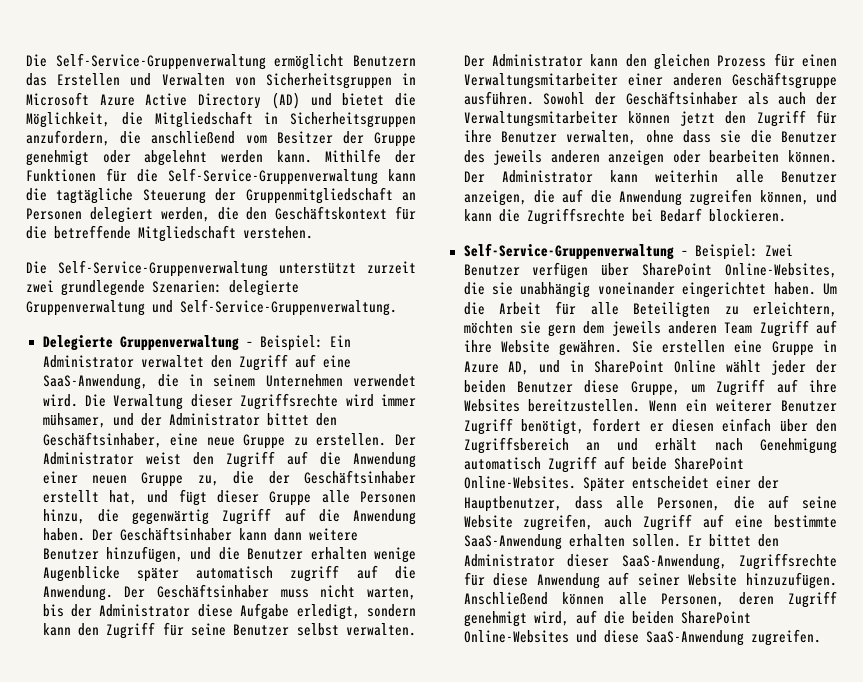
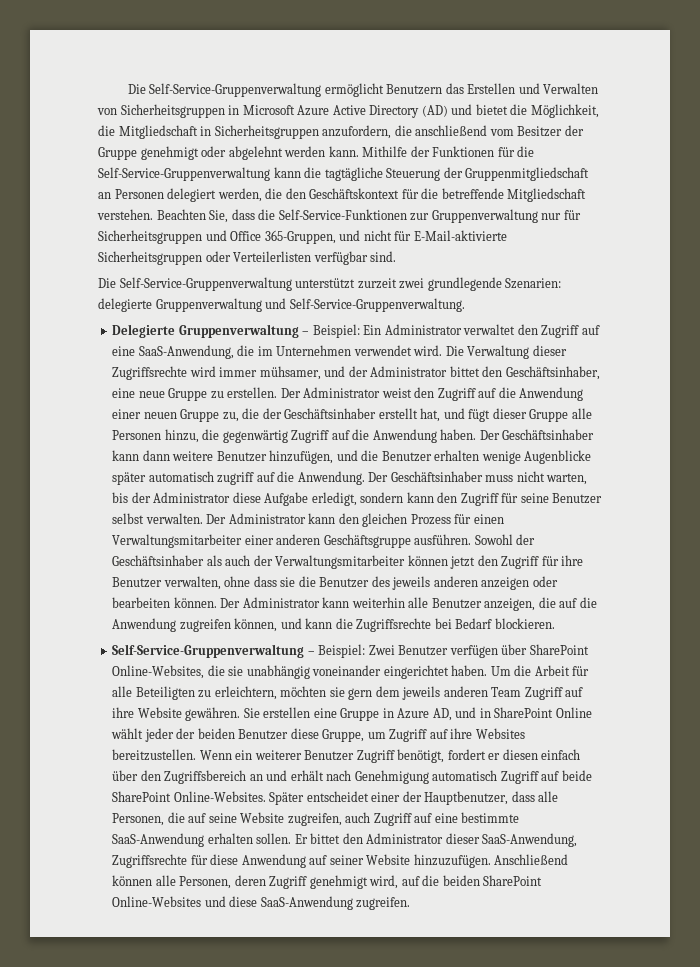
+ Beachten Sie, dass die Self-Service-Funktionen zur Gruppenverwaltung nur für Sicherheitsgruppen und Office 365-Gruppen, und nicht für E-Mail-aktivierte Sicherheitsgruppen oder Verteilerlisten verfügbar sind.
- Delegierte Gruppenverwaltung – Beispiel: Ein Administrator verwaltet den Zugriff auf eine SaaS-Anwendung, die in seinem Unternehmen verwendet wird.
+ Delegierte Gruppenverwaltung – Beispiel: Ein Administrator verwaltet den Zugriff auf eine SaaS-Anwendung, die im Unternehmen verwendet wird.

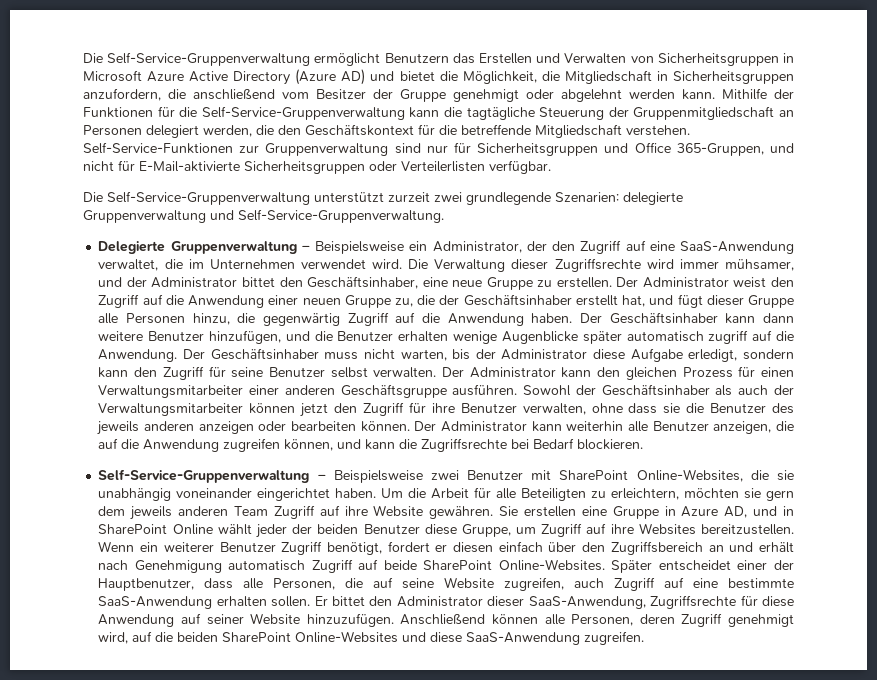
- Die Self-Service-Gruppenverwaltung ermöglicht Benutzern das Erstellen und Verwalten von Sicherheitsgruppen in Microsoft Azure Active Directory (AD) und bietet die Möglichkeit, die Mitgliedschaft in Sicherheitsgruppen anzufordern, die anschließend vom Besitzer der Gruppe genehmigt oder abgelehnt werden kann.
+ Die Self-Service-Gruppenverwaltung ermöglicht Benutzern das Erstellen und Verwalten von Sicherheitsgruppen in Microsoft Azure Active Directory (Azure AD) und bietet die Möglichkeit, die Mitgliedschaft in Sicherheitsgruppen anzufordern, die anschließend vom Besitzer der Gruppe genehmigt oder abgelehnt werden kann.
- Beachten Sie, dass die Self-Service-Funktionen zur Gruppenverwaltung nur für Sicherheitsgruppen und Office 365-Gruppen, und nicht für E-Mail-aktivierte Sicherheitsgruppen oder Verteilerlisten verfügbar sind.
+ Self-Service-Funktionen zur Gruppenverwaltung sind nur für Sicherheitsgruppen und Office 365-Gruppen, und nicht für E-Mail-aktivierte Sicherheitsgruppen oder Verteilerlisten verfügbar.
- Delegierte Gruppenverwaltung – Beispiel: Ein Administrator verwaltet den Zugriff auf eine SaaS-Anwendung, die im Unternehmen verwendet wird.
+ Delegierte Gruppenverwaltung – Beispielsweise ein Administrator, der den Zugriff auf eine SaaS-Anwendung verwaltet, die im Unternehmen verwendet wird.
- Self-Service-Gruppenverwaltung – Beispiel: Zwei Benutzer verfügen über SharePoint Online-Websites, die sie unabhängig voneinander eingerichtet haben.
+ Self-Service-Gruppenverwaltung – Beispielsweise zwei Benutzer mit SharePoint Online-Websites, die sie unabhängig voneinander eingerichtet haben.

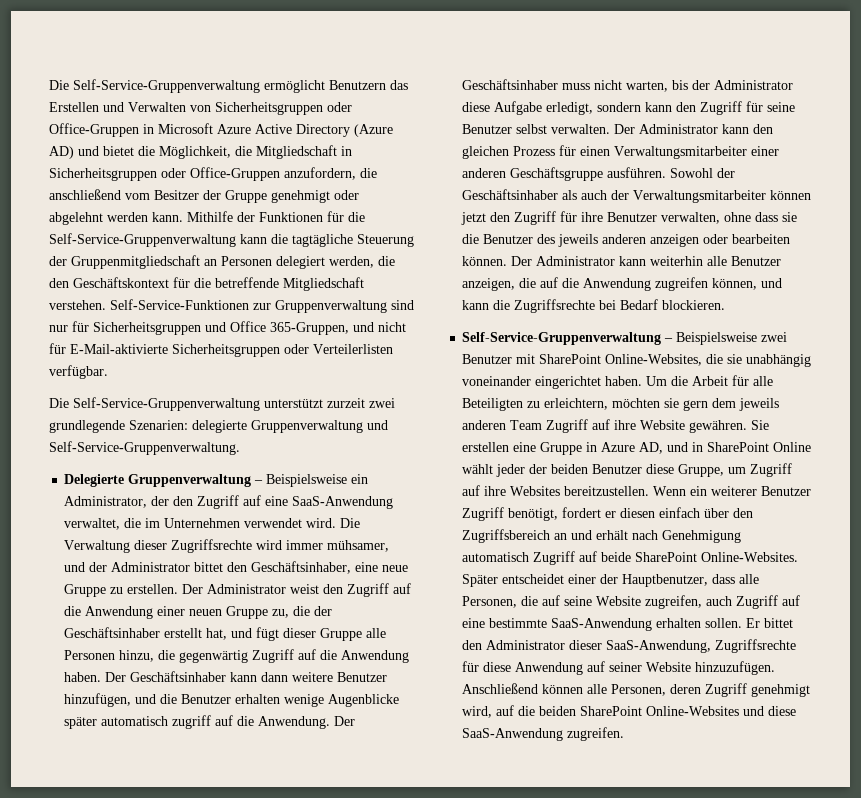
- Die Self-Service-Gruppenverwaltung ermöglicht Benutzern das Erstellen und Verwalten von Sicherheitsgruppen in Microsoft Azure Active Directory (Azure AD) und bietet die Möglichkeit, die Mitgliedschaft in Sicherheitsgruppen anzufordern, die anschließend vom Besitzer der Gruppe genehmigt oder abgelehnt werden kann.
+ Die Self-Service-Gruppenverwaltung ermöglicht Benutzern das Erstellen und Verwalten von Sicherheitsgruppen oder Office-Gruppen in Microsoft Azure Active Directory (Azure AD) und bietet die Möglichkeit, die Mitgliedschaft in Sicherheitsgruppen oder Office-Gruppen anzufordern, die anschließend vom Besitzer der Gruppe genehmigt oder abgelehnt werden kann.

